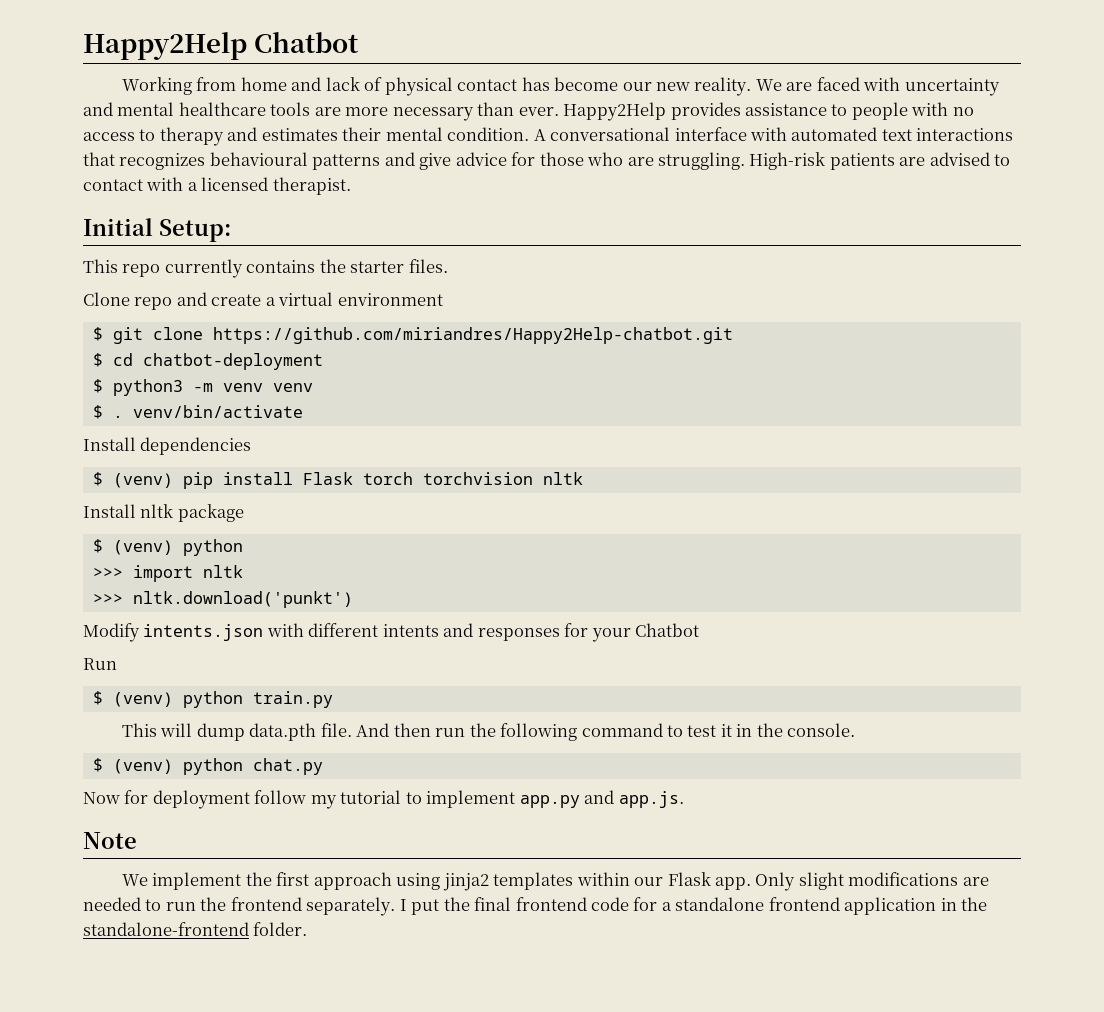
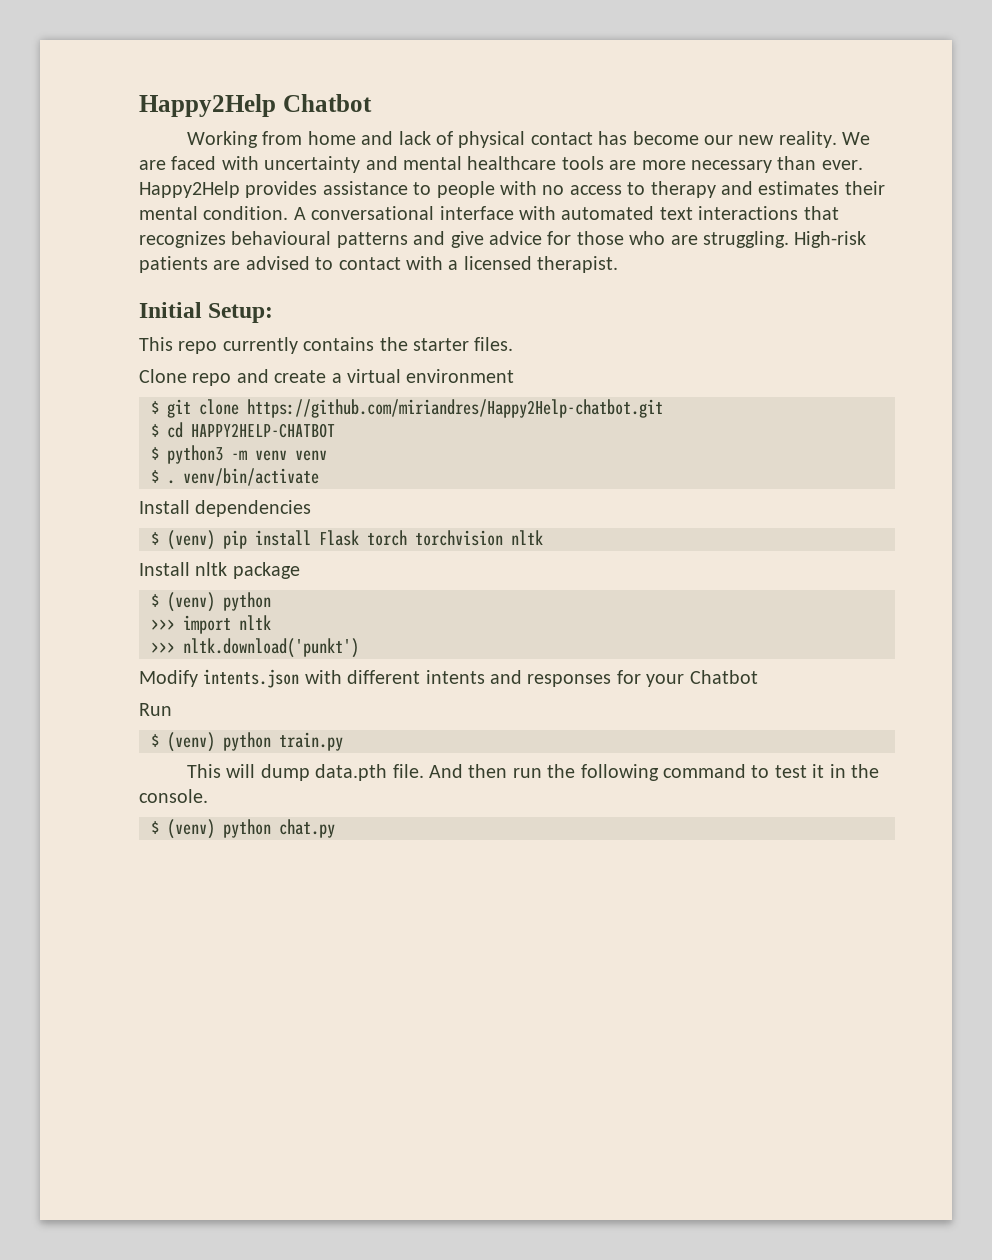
- $ cd chatbot-deployment
+ $ cd HAPPY2HELP-CHATBOT
- Now for deployment follow my tutorial to implement app.py and app.js.
- Note
- We implement the first approach using jinja2 templates within our Flask app. Only slight modifications are needed to run the frontend separately. I put the final frontend code for a standalone frontend application in the standalone-frontend folder.

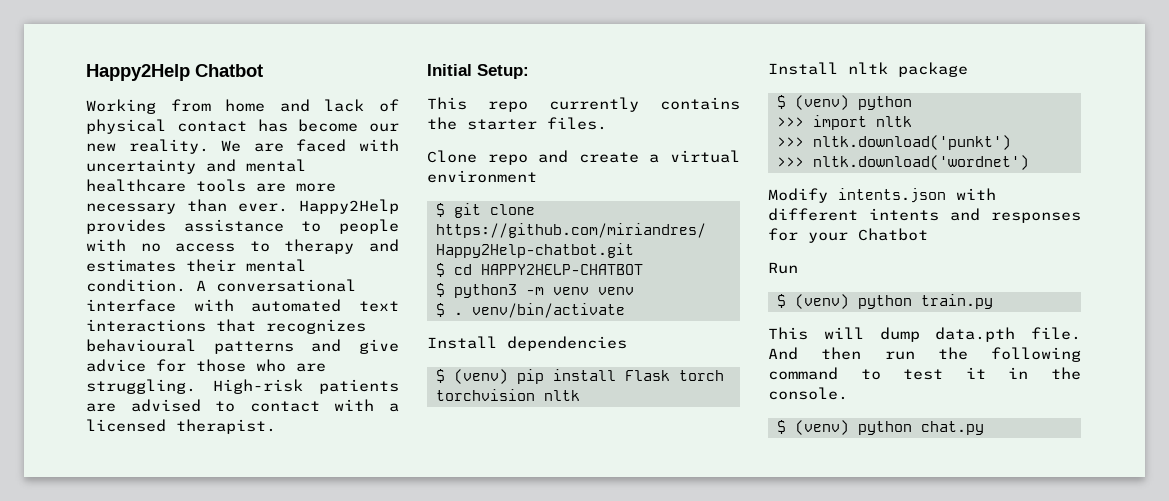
+ >>> nltk.download('wordnet')

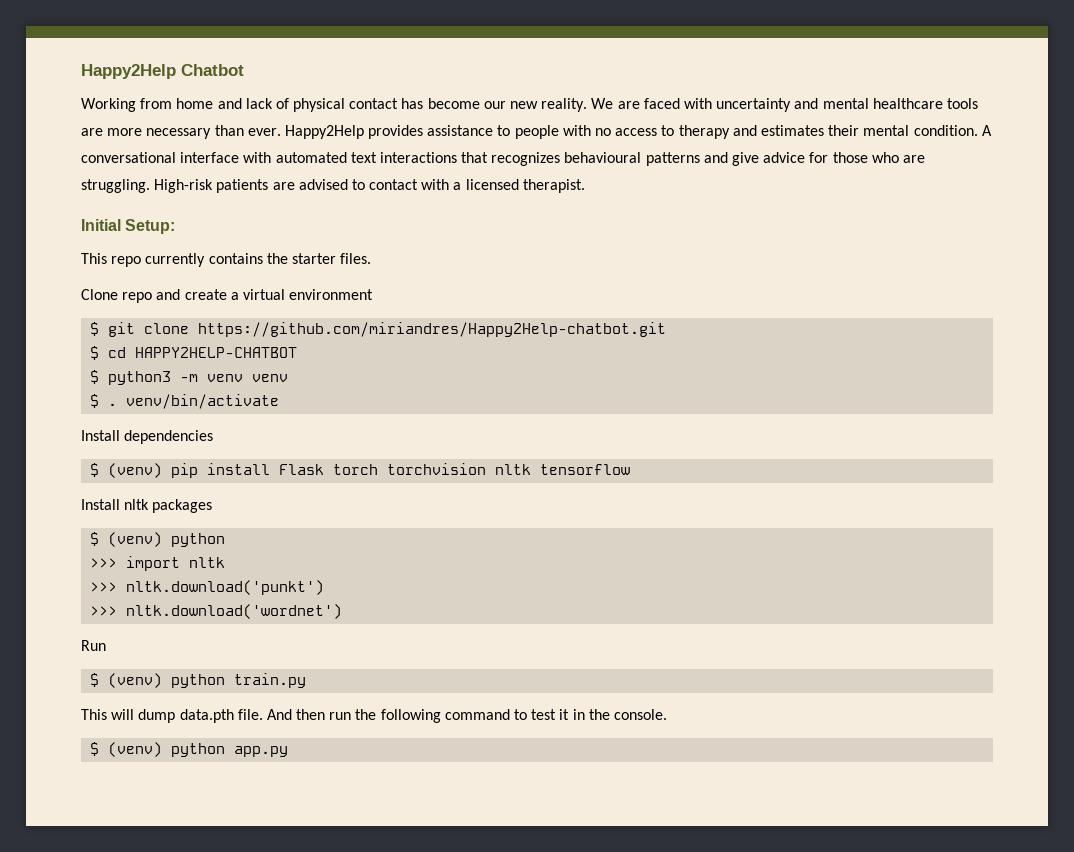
- $ (venv) pip install Flask torch torchvision nltk
+ $ (venv) pip install Flask torch torchvision nltk tensorflow
- Install nltk package
+ Install nltk packages
- Modify intents.json with different intents and responses for your Chatbot
- $ (venv) python chat.py
+ $ (venv) python app.py

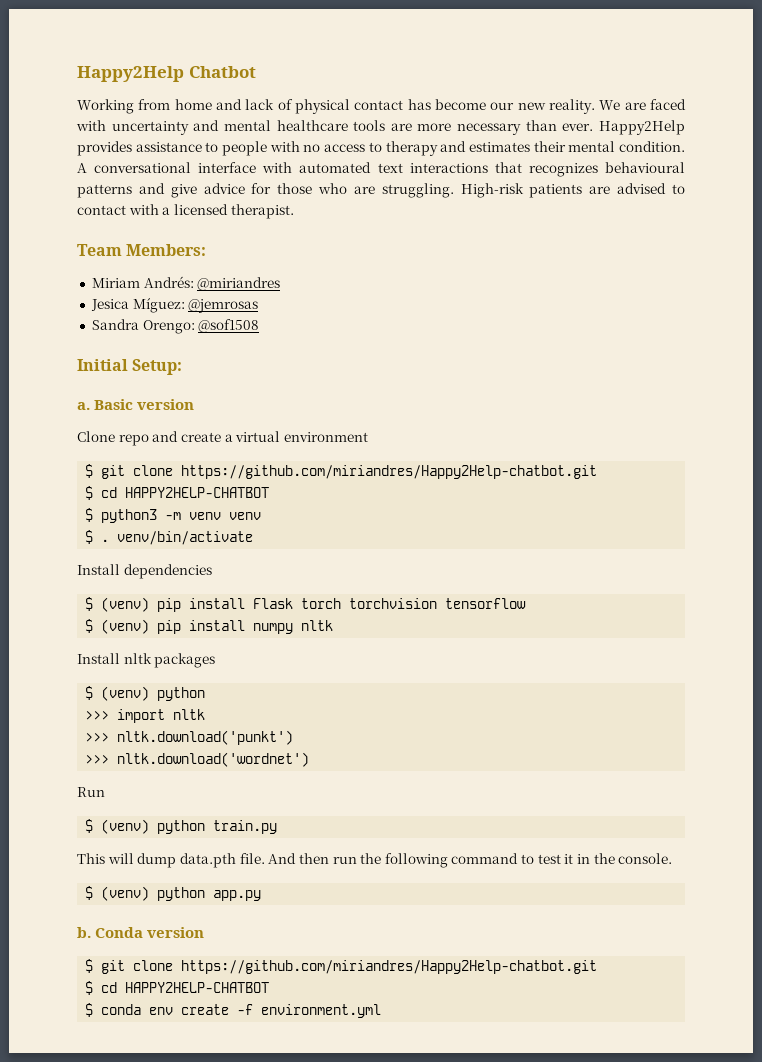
+ Team Members:
+ Miriam Andrés: @miriandres
+ Jesica Míguez: @jemrosas
+ Sandra Orengo: @sof1508
  Initial Setup:
- This repo currently contains the starter files.
+ a. Basic version
- $ (venv) pip install Flask torch torchvision nltk tensorflow
+ $ (venv) pip install Flask torch torchvision tensorflow
+ $ (venv) pip install numpy nltk
+ b. Conda version
+ $ git clone https://github.com/miriandres/Happy2Help-chatbot.git
+ $ cd HAPPY2HELP-CHATBOT
+ $ conda env create -f environment.yml

